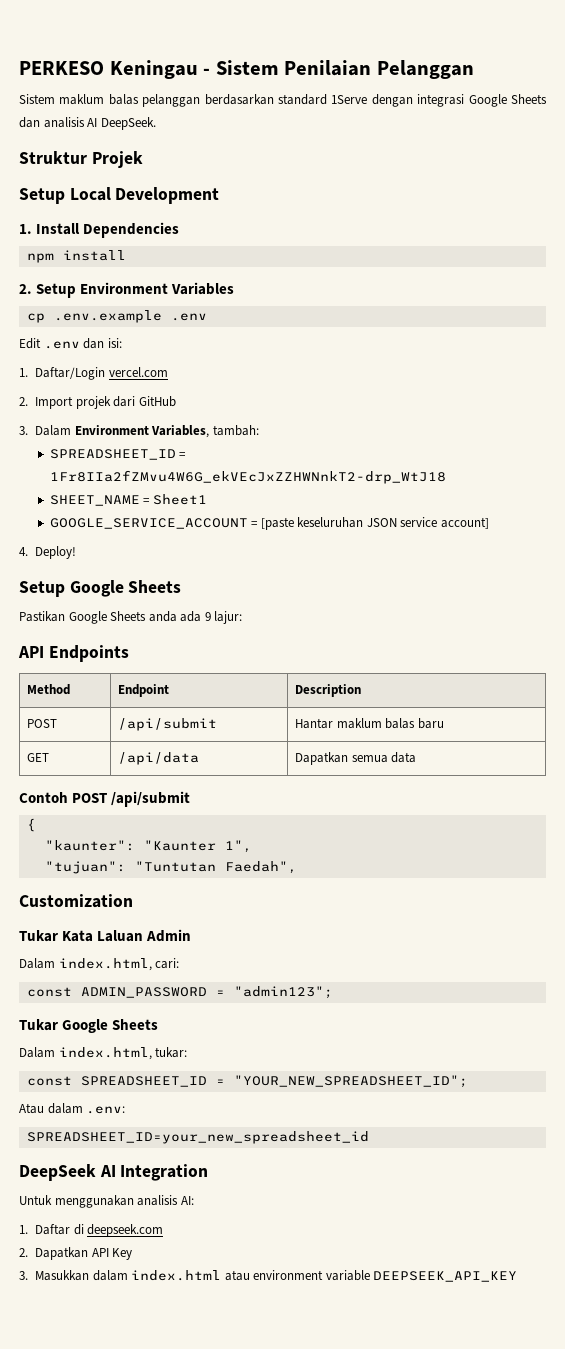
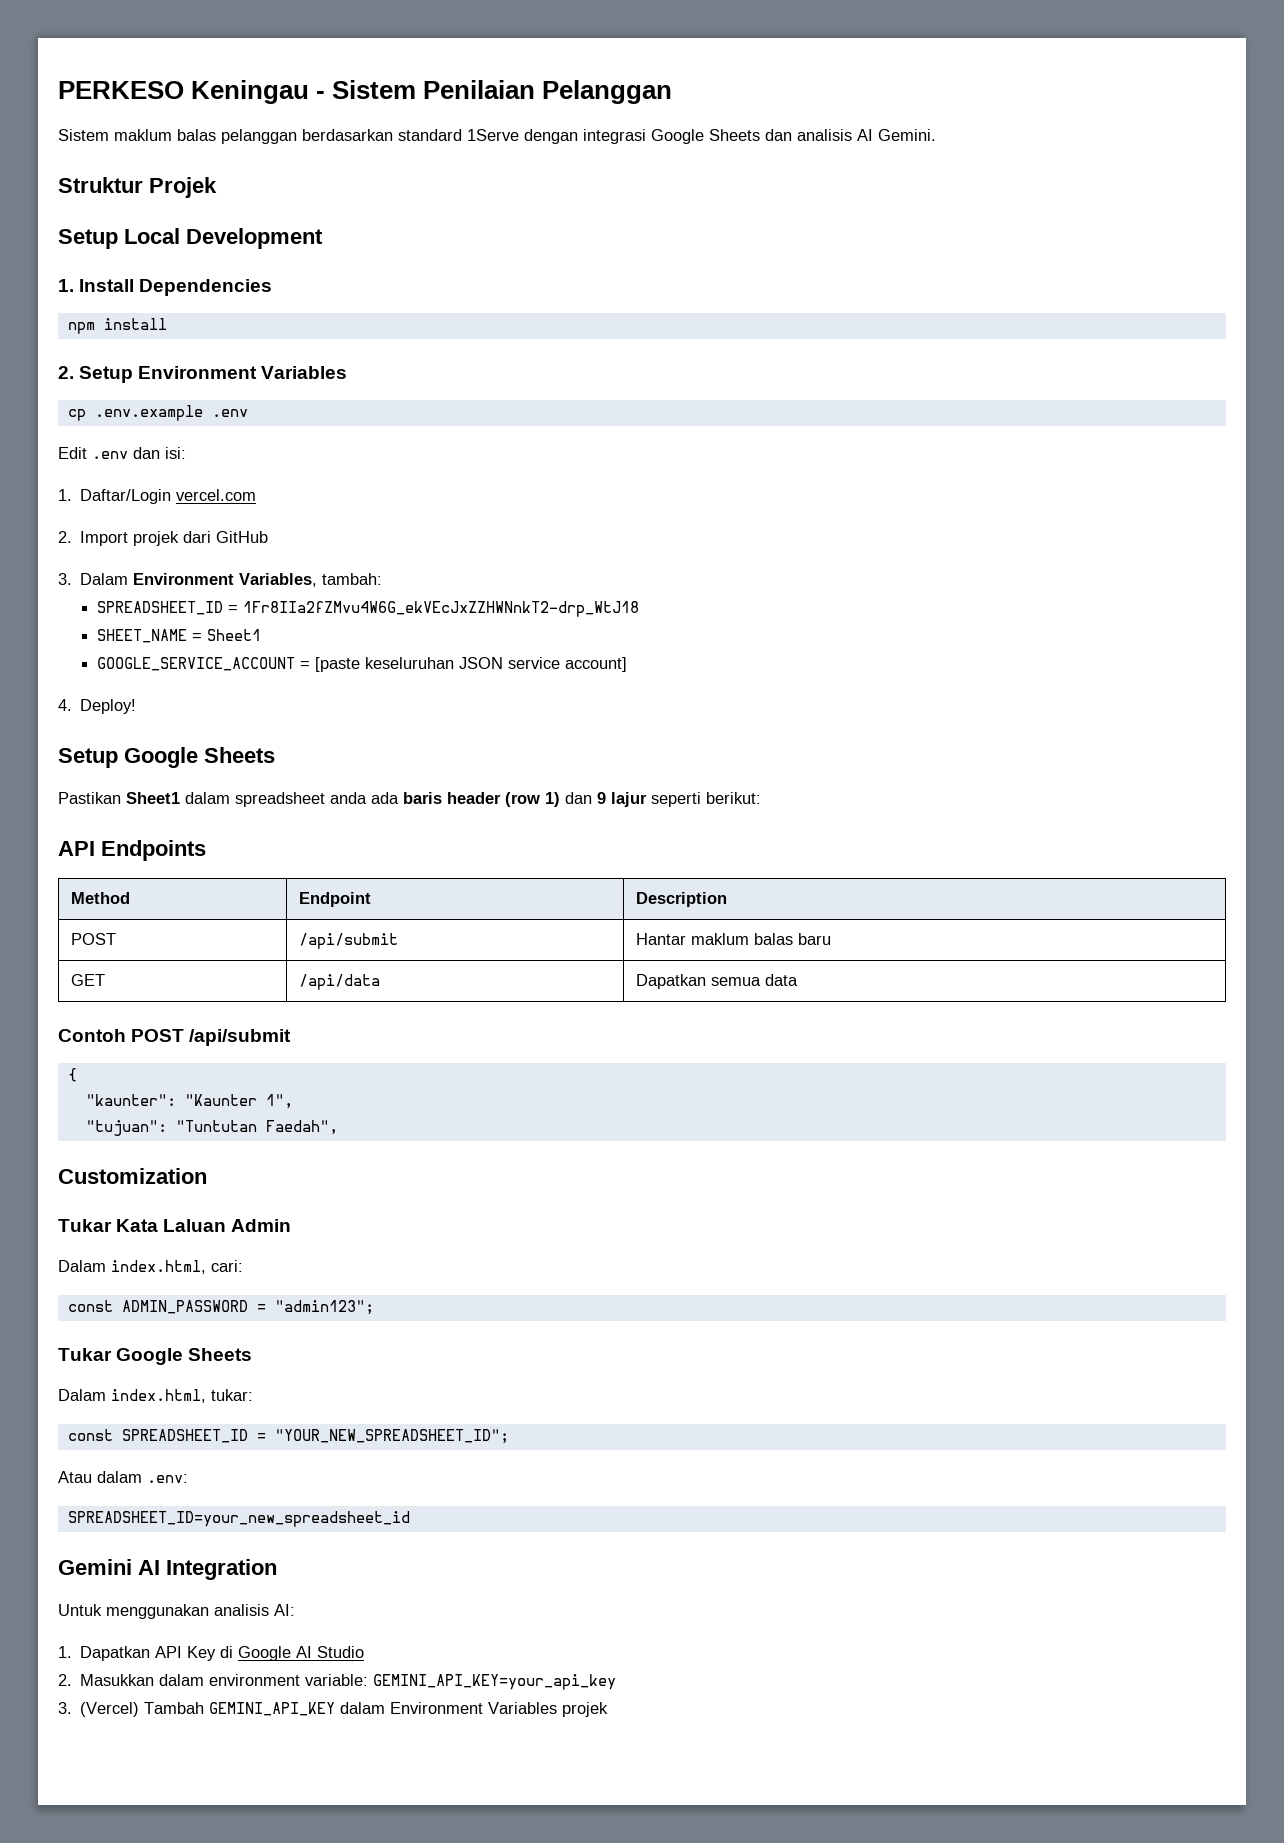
- Sistem maklum balas pelanggan berdasarkan standard 1Serve dengan integrasi Google Sheets dan analisis AI DeepSeek.
+ Sistem maklum balas pelanggan berdasarkan standard 1Serve dengan integrasi Google Sheets dan analisis AI Gemini.
- Pastikan Google Sheets anda ada 9 lajur:
+ Pastikan Sheet1 dalam spreadsheet anda ada baris header (row 1) dan 9 lajur seperti berikut:
- DeepSeek AI Integration
+ Gemini AI Integration
- 1. Daftar di deepseek.com
- 2. Dapatkan API Key
- 3. Masukkan dalam index.html atau environment variable DEEPSEEK_API_KEY
+ 1. Dapatkan API Key di Google AI Studio
+ 2. Masukkan dalam environment variable: GEMINI_API_KEY=your_api_key
+ 3. (Vercel) Tambah GEMINI_API_KEY dalam Environment Variables projek

